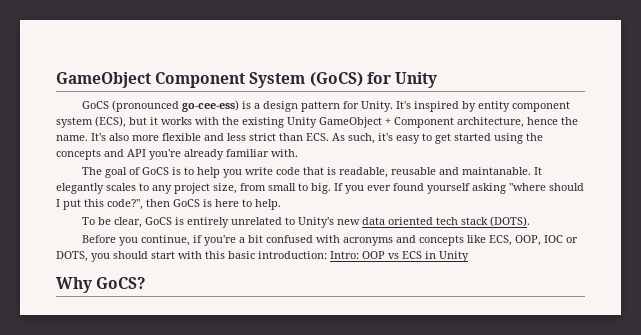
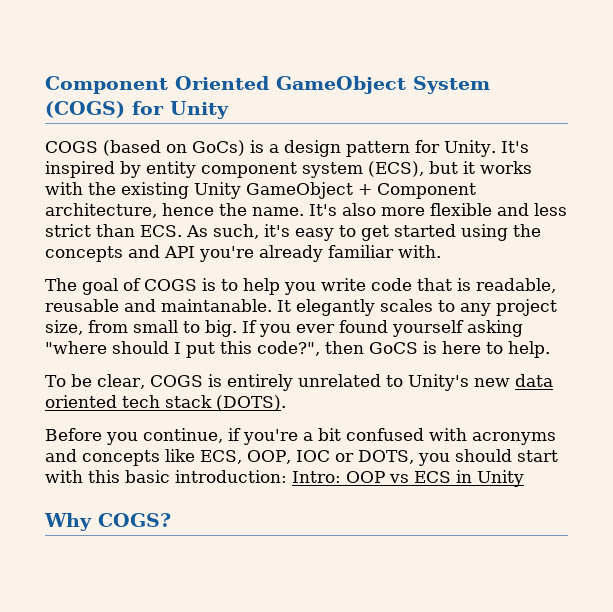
- GameObject Component System (GoCS) for Unity
- GoCS (pronounced go-cee-ess) is a design pattern for Unity.
+ Component Oriented GameObject System (COGS) for Unity
+ COGS (based on GoCs) is a design pattern for Unity.
- The goal of GoCS is to help you write code that is readable, reusable and maintanable.
+ The goal of COGS is to help you write code that is readable, reusable and maintanable.
- To be clear, GoCS is entirely unrelated to Unity's new data oriented tech stack (DOTS).
+ To be clear, COGS is entirely unrelated to Unity's new data oriented tech stack (DOTS).
- Why GoCS?
+ Why COGS?

